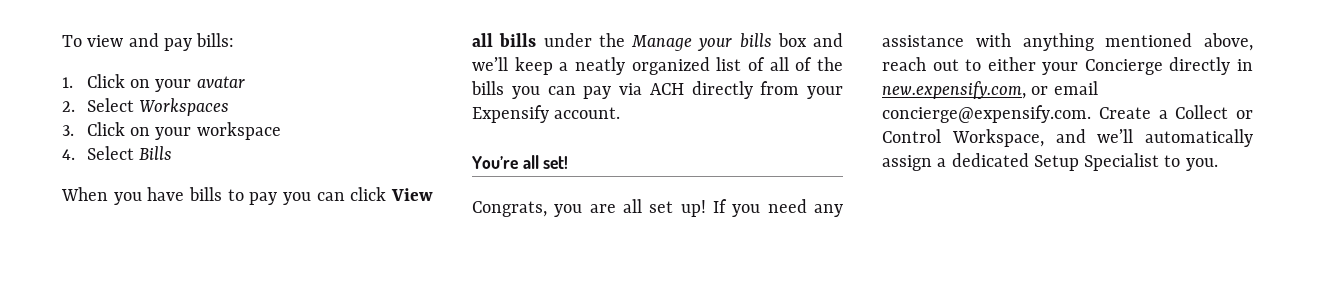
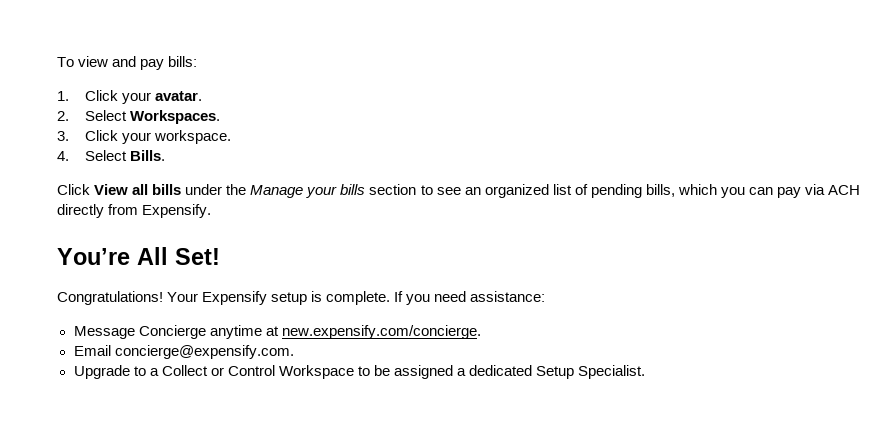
- 1. Click on your avatar
+ 1. Click your avatar.
- 2. Select Workspaces
+ 2. Select Workspaces.
- 3. Click on your workspace
+ 3. Click your workspace.
- 4. Select Bills
- When you have bills to pay you can click View all bills under the Manage your bills box and we’ll keep a neatly organized list of all of the bills you can pay via ACH directly from your Expensify account.
- You’re all set!
- Congrats, you are all set up! If you need any assistance with anything mentioned above, reach out to either your Concierge directly in new.expensify.com, or email concierge@expensify.com. Create a Collect or Control Workspace, and we’ll automatically assign a dedicated Setup Specialist to you.
+ 4. Select Bills.
+ Click View all bills under the Manage your bills section to see an organized list of pending bills, which you can pay via ACH directly from Expensify.
+ You’re All Set!
+ Congratulations! Your Expensify setup is complete. If you need assistance:
+ Message Concierge anytime at new.expensify.com/concierge.
+ Email concierge@expensify.com.
+ Upgrade to a Collect or Control Workspace to be assigned a dedicated Setup Specialist.

